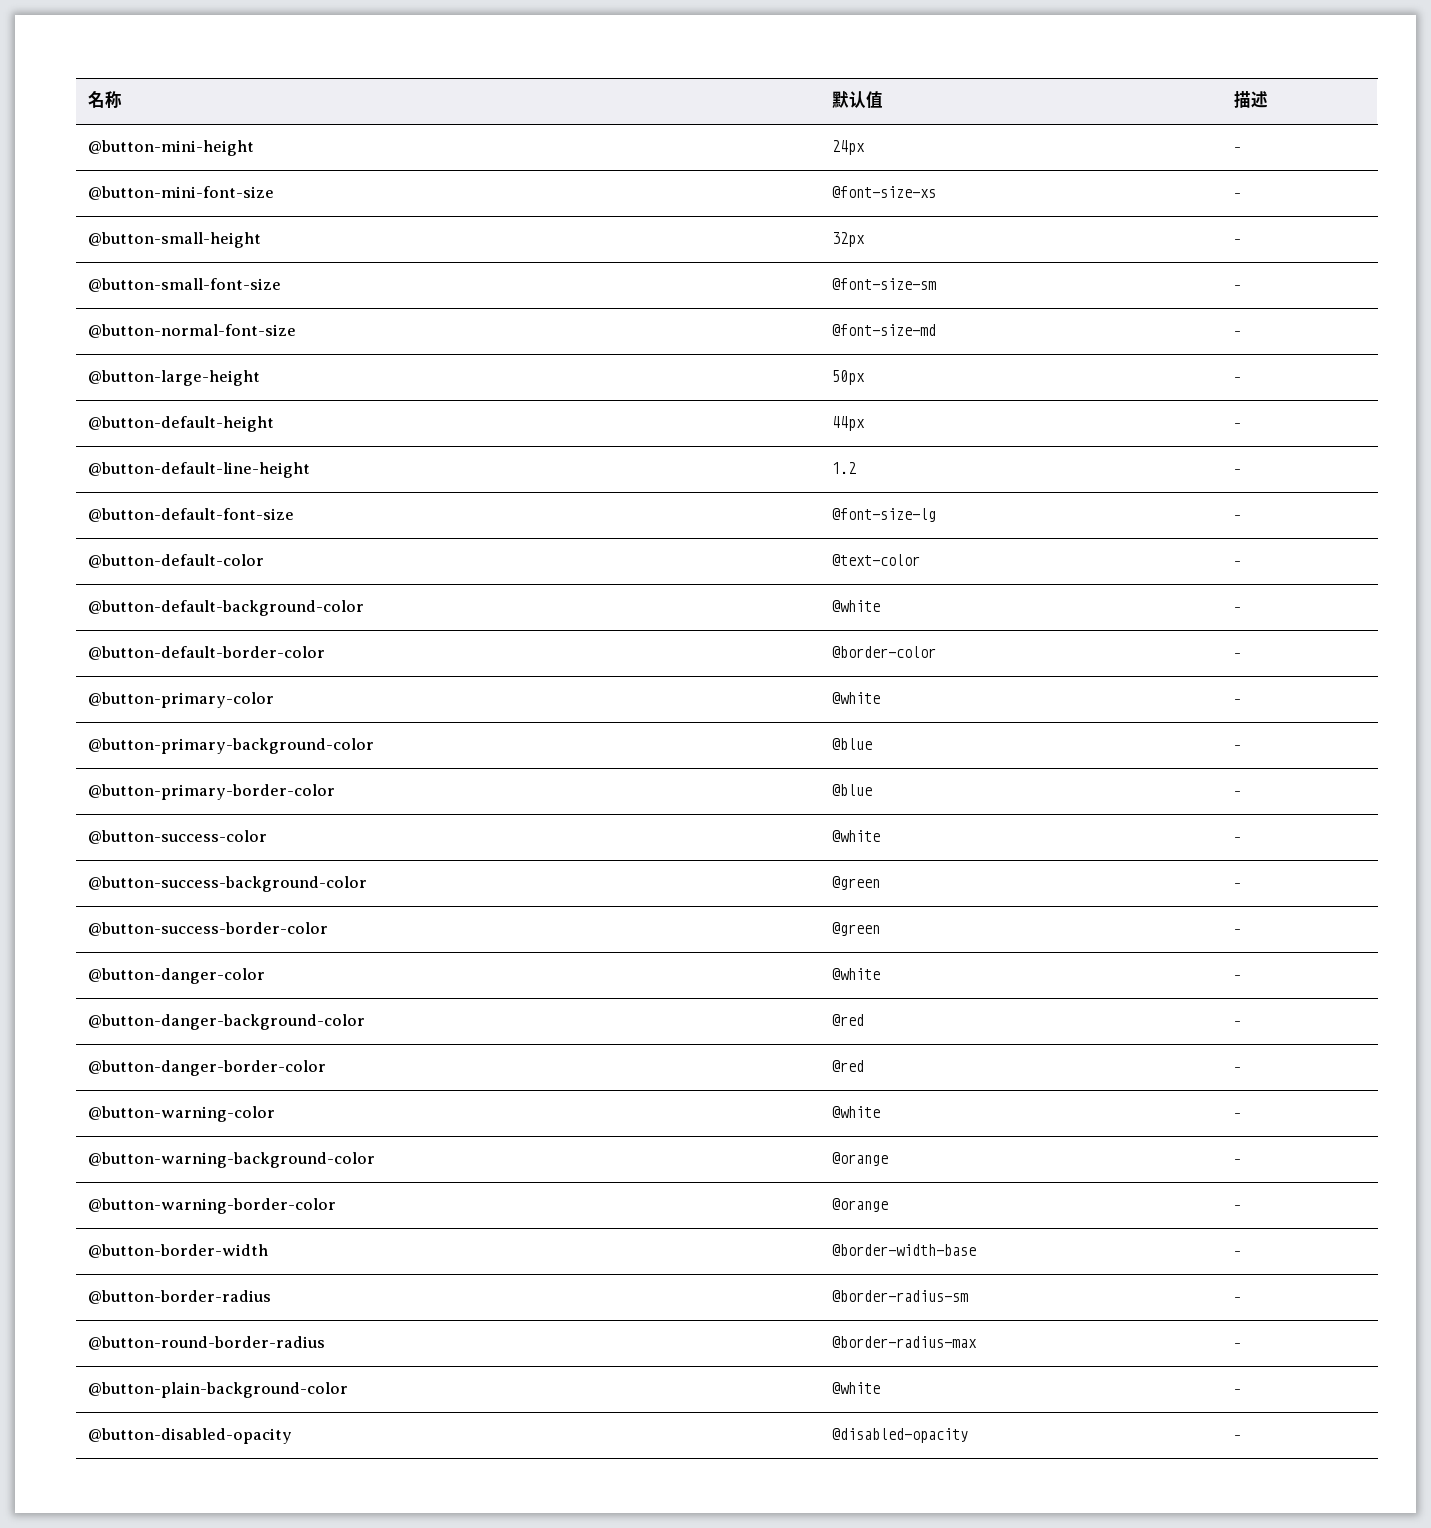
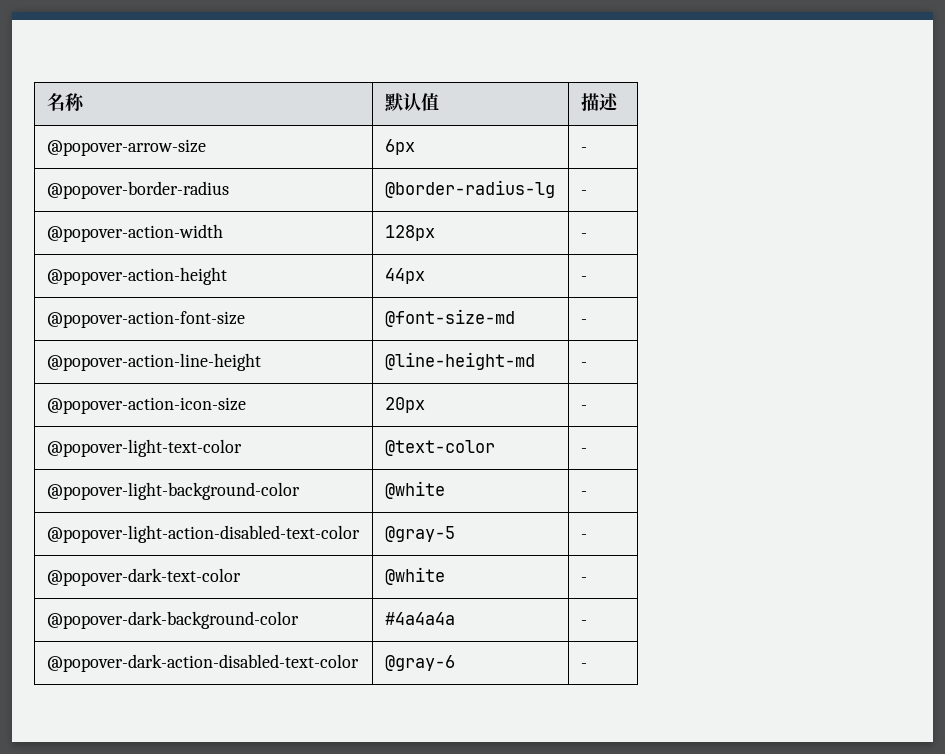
- @button-mini-height | 24px | -
- @button-mini-font-size | @font-size-xs | -
- @button-small-height | 32px | -
- @button-small-font-size | @font-size-sm | -
- @button-normal-font-size | @font-size-md | -
+ @popover-arrow-size | 6px | -
+ @popover-border-radius | @border-radius-lg | -
+ @popover-action-width | 128px | -
+ @popover-action-height | 44px | -
+ @popover-action-font-size | @font-size-md | -
- @button-large-height | 50px | -
- @button-default-height | 44px | -
- @button-default-line-height | 1.2 | -
- @button-default-font-size | @font-size-lg | -
- @button-default-color | @text-color | -
+ @popover-action-line-height | @line-height-md | -
+ @popover-action-icon-size | 20px | -
+ @popover-light-text-color | @text-color | -
- @button-default-background-color | @white | -
- @button-default-border-color | @border-color | -
- @button-primary-color | @white | -
- @button-primary-background-color | @blue | -
- @button-primary-border-color | @blue | -
- @button-success-color | @white | -
- @button-success-background-color | @green | -
- @button-success-border-color | @green | -
- @button-danger-color | @white | -
- @button-danger-background-color | @red | -
- @button-danger-border-color | @red | -
- @button-warning-color | @white | -
- @button-warning-background-color | @orange | -
- @button-warning-border-color | @orange | -
- @button-border-width | @border-width-base | -
- @button-border-radius | @border-radius-sm | -
- @button-round-border-radius | @border-radius-max | -
- @button-plain-background-color | @white | -
- @button-disabled-opacity | @disabled-opacity | -
+ @popover-light-background-color | @white | -
+ @popover-light-action-disabled-text-color | @gray-5 | -
+ @popover-dark-text-color | @white | -
+ @popover-dark-background-color | #4a4a4a | -
+ @popover-dark-action-disabled-text-color | @gray-6 | -

